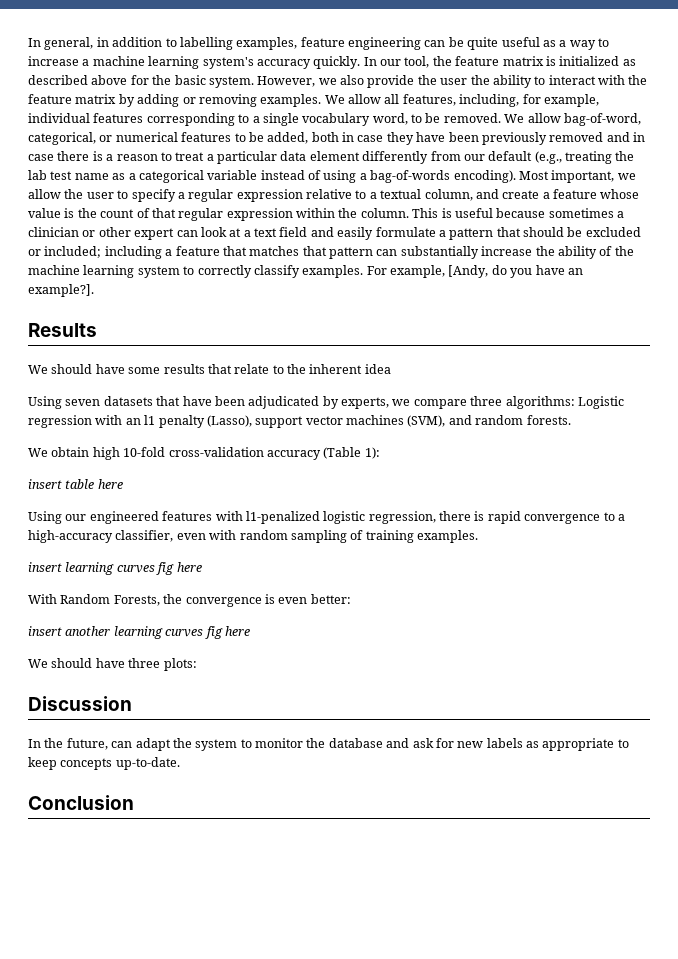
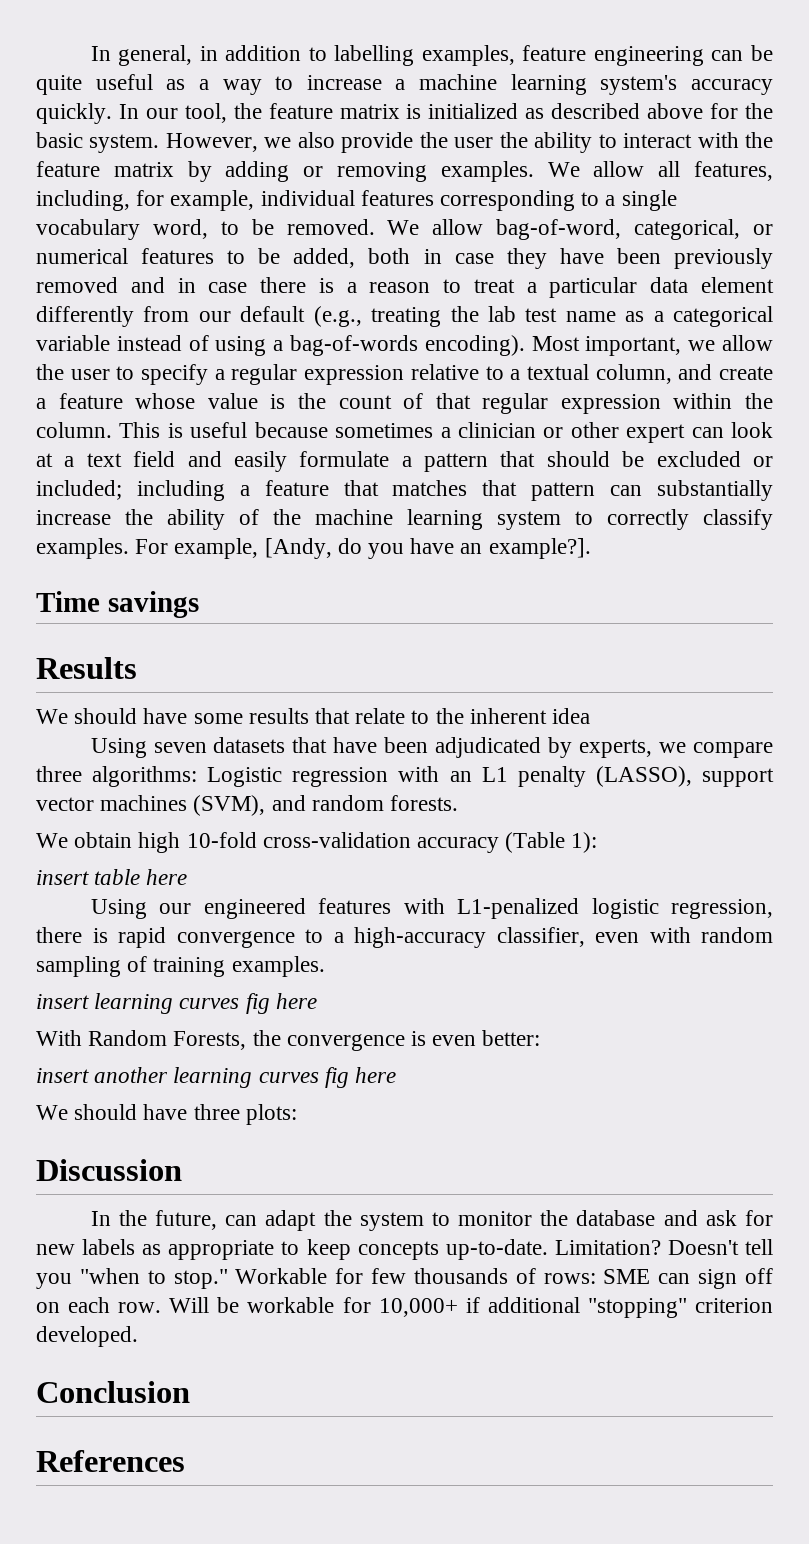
+ Time savings
- Using seven datasets that have been adjudicated by experts, we compare three algorithms: Logistic regression with an l1 penalty (Lasso), support vector machines (SVM), and random forests.
+ Using seven datasets that have been adjudicated by experts, we compare three algorithms: Logistic regression with an L1 penalty (LASSO), support vector machines (SVM), and random forests.
- Using our engineered features with l1-penalized logistic regression, there is rapid convergence to a high-accuracy classifier, even with random sampling of training examples.
+ Using our engineered features with L1-penalized logistic regression, there is rapid convergence to a high-accuracy classifier, even with random sampling of training examples.
+ Limitation? Doesn't tell you "when to stop." Workable for few thousands of rows: SME can sign off on each row. Will be workable for 10,000+ if additional "stopping" criterion developed.
+ References

